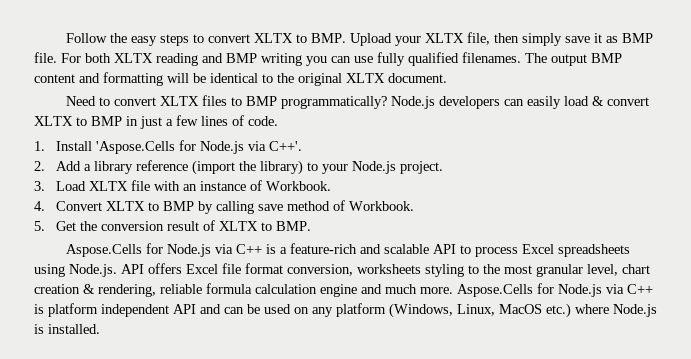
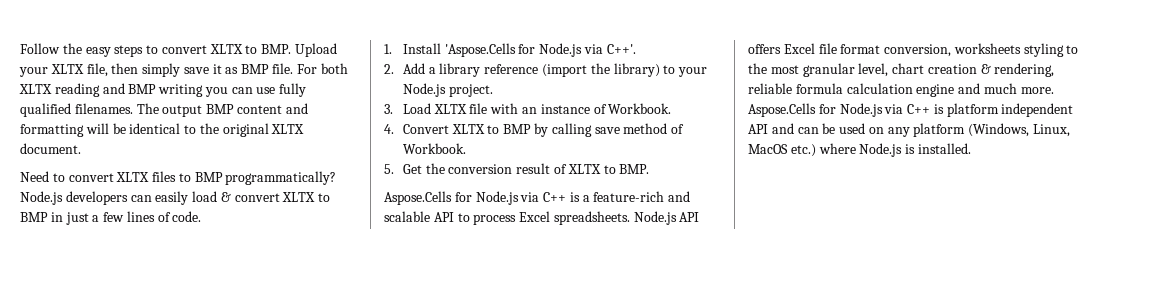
- Aspose.Cells for Node.js via C++ is a feature-rich and scalable API to process Excel spreadsheets using Node.js. API offers Excel file format conversion, worksheets styling to the most granular level, chart creation & rendering, reliable formula calculation engine and much more.
+ Aspose.Cells for Node.js via C++ is a feature-rich and scalable API to process Excel spreadsheets. Node.js API offers Excel file format conversion, worksheets styling to the most granular level, chart creation & rendering, reliable formula calculation engine and much more.

